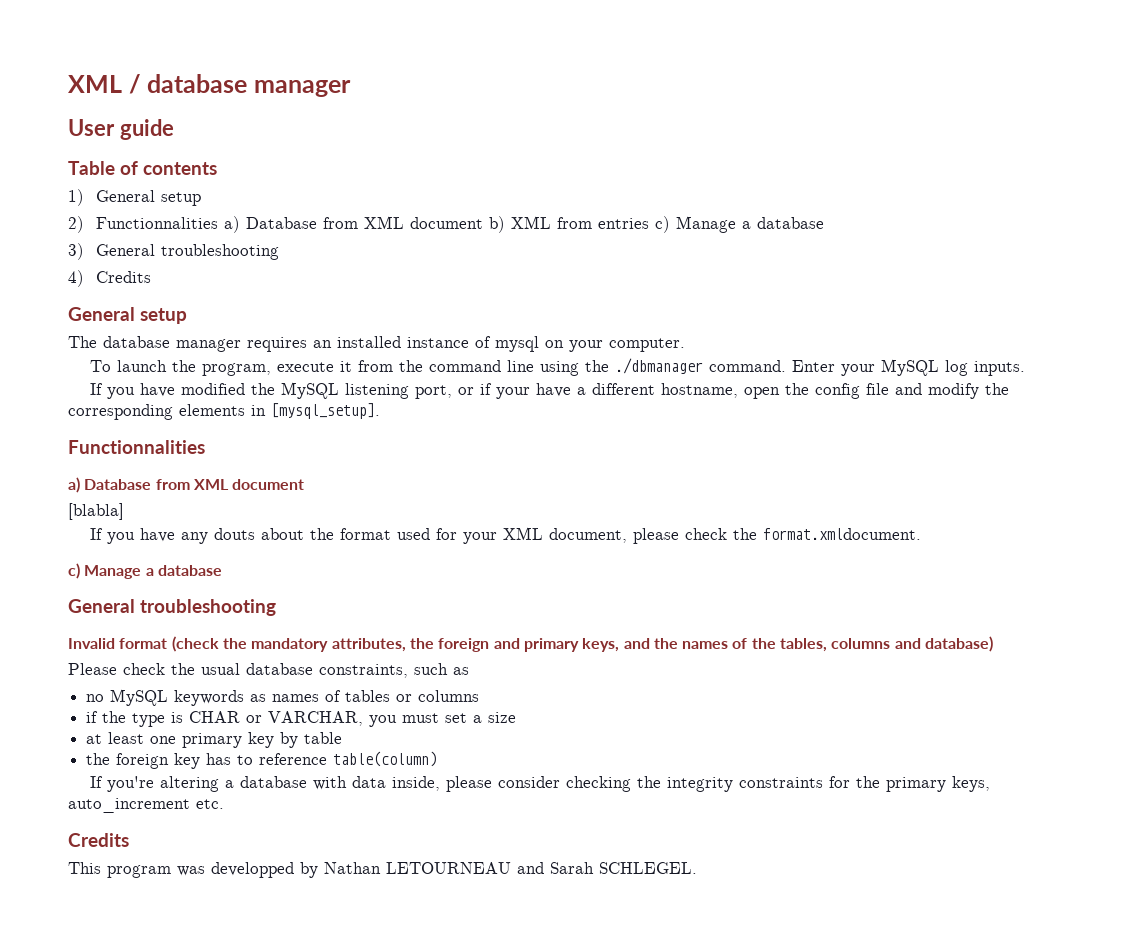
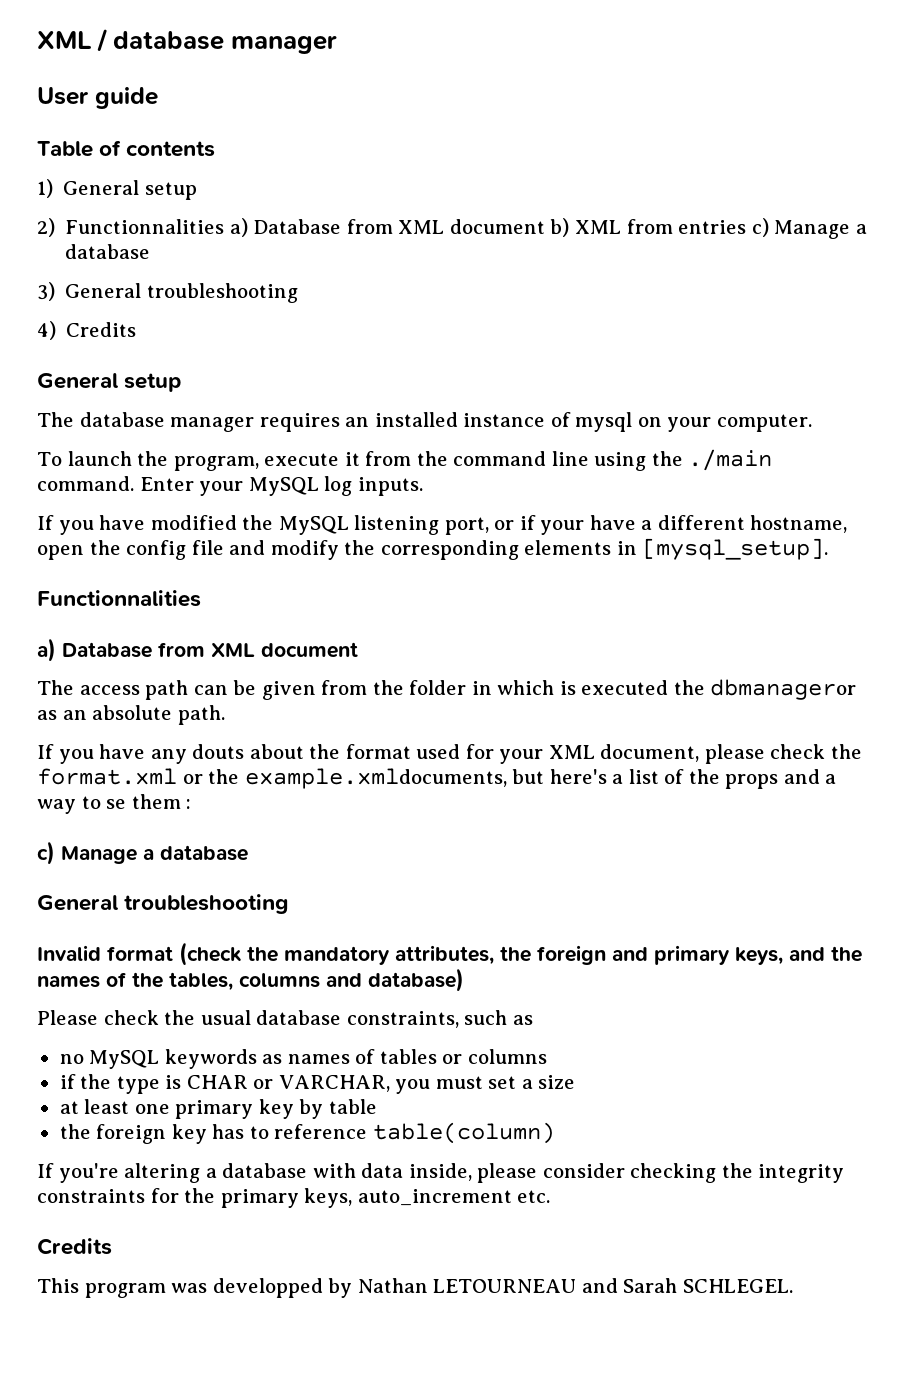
- To launch the program, execute it from the command line using the ./dbmanager command.
+ To launch the program, execute it from the command line using the ./main command.
- [blabla]
+ The access path can be given from the folder in which is executed the dbmanageror as an absolute path.
- If you have any douts about the format used for your XML document, please check the format.xmldocument.
+ If you have any douts about the format used for your XML document, please check the format.xml or the example.xmldocuments, but here's a list of the props and a way to se them :

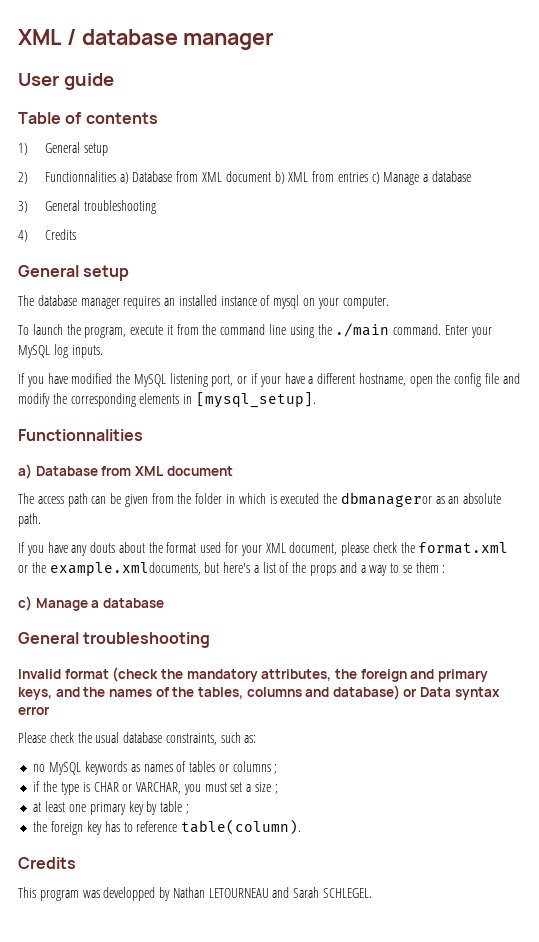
- Invalid format (check the mandatory attributes, the foreign and primary keys, and the names of the tables, columns and database)
+ Invalid format (check the mandatory attributes, the foreign and primary keys, and the names of the tables, columns and database) or Data syntax error
- Please check the usual database constraints, such as
+ Please check the usual database constraints, such as:
- no MySQL keywords as names of tables or columns
+ no MySQL keywords as names of tables or columns ;
- if the type is CHAR or VARCHAR, you must set a size
+ if the type is CHAR or VARCHAR, you must set a size ;
- at least one primary key by table
+ at least one primary key by table ;
- the foreign key has to reference table(column)
- If you're altering a database with data inside, please consider checking the integrity constraints for the primary keys, auto_increment etc.
+ the foreign key has to reference table(column).

